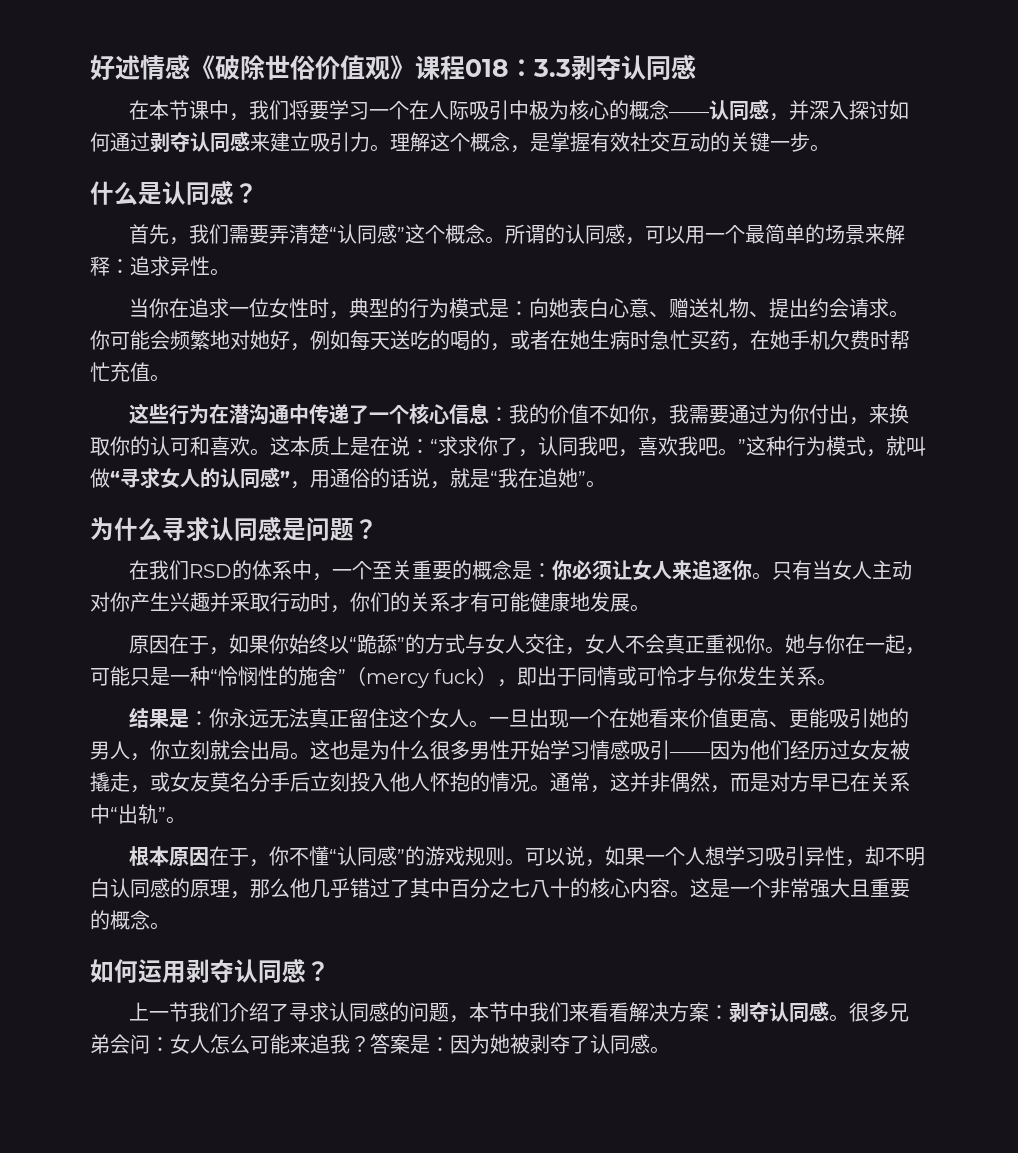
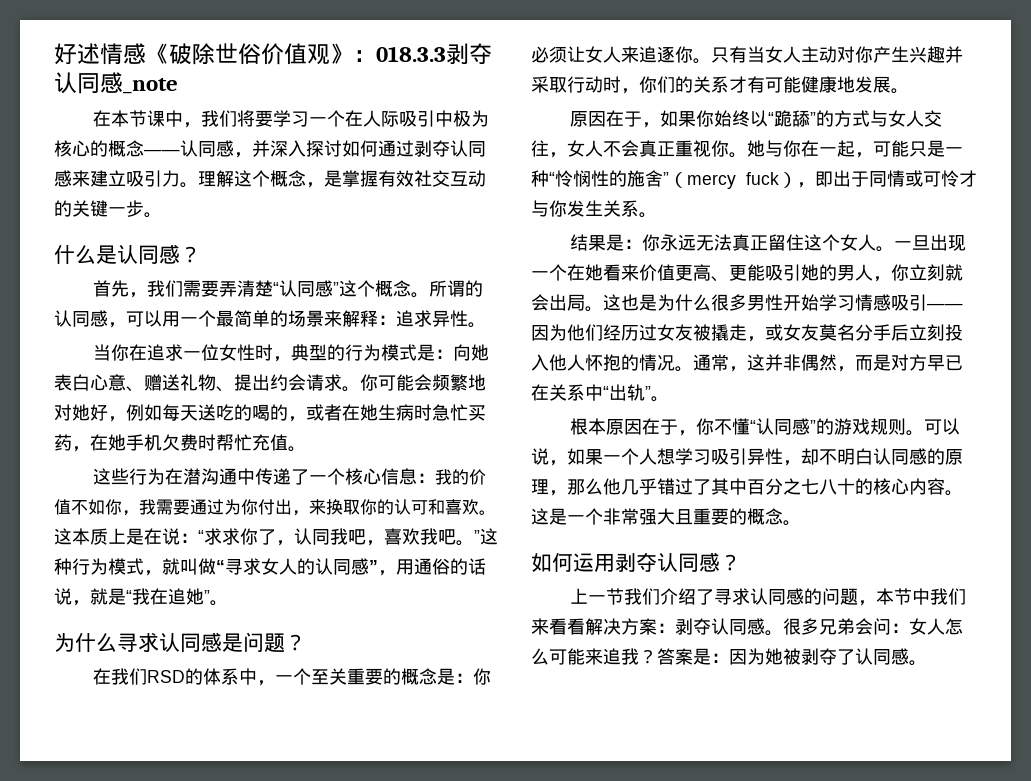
- 好述情感《破除世俗价值观》课程018：3.3剥夺认同感
+ 好述情感《破除世俗价值观》：018.3.3剥夺认同感_note

